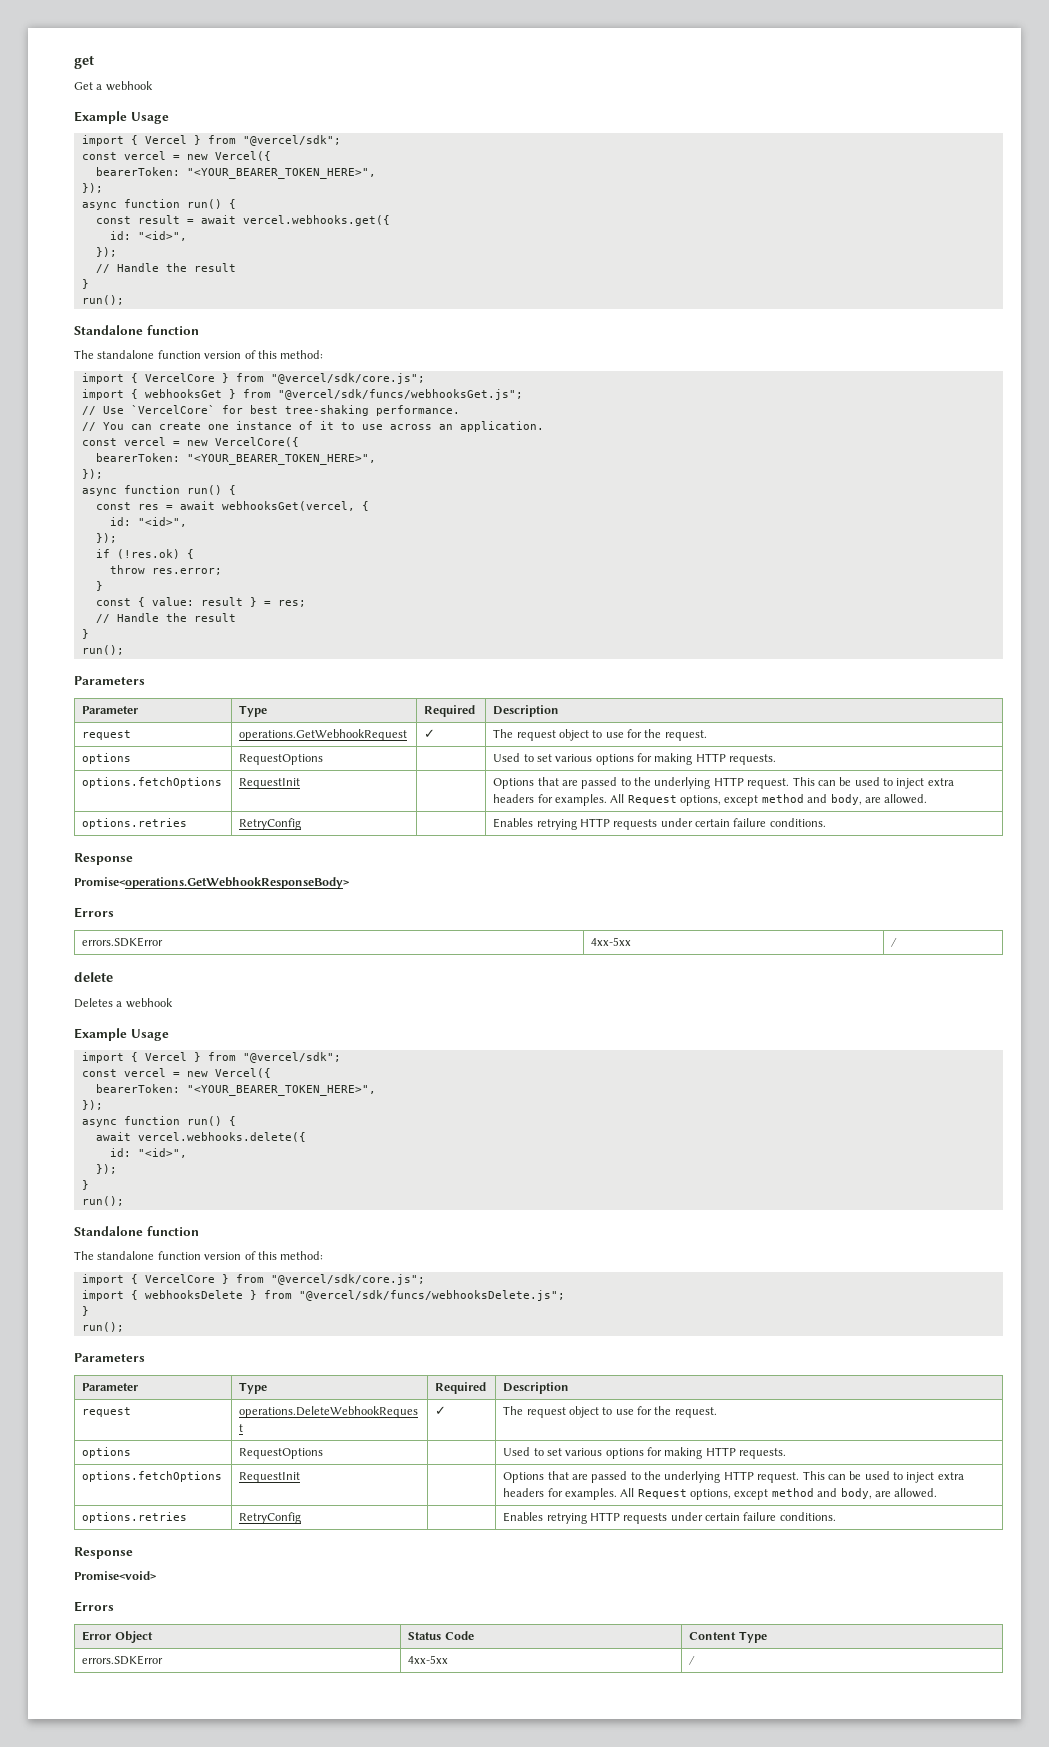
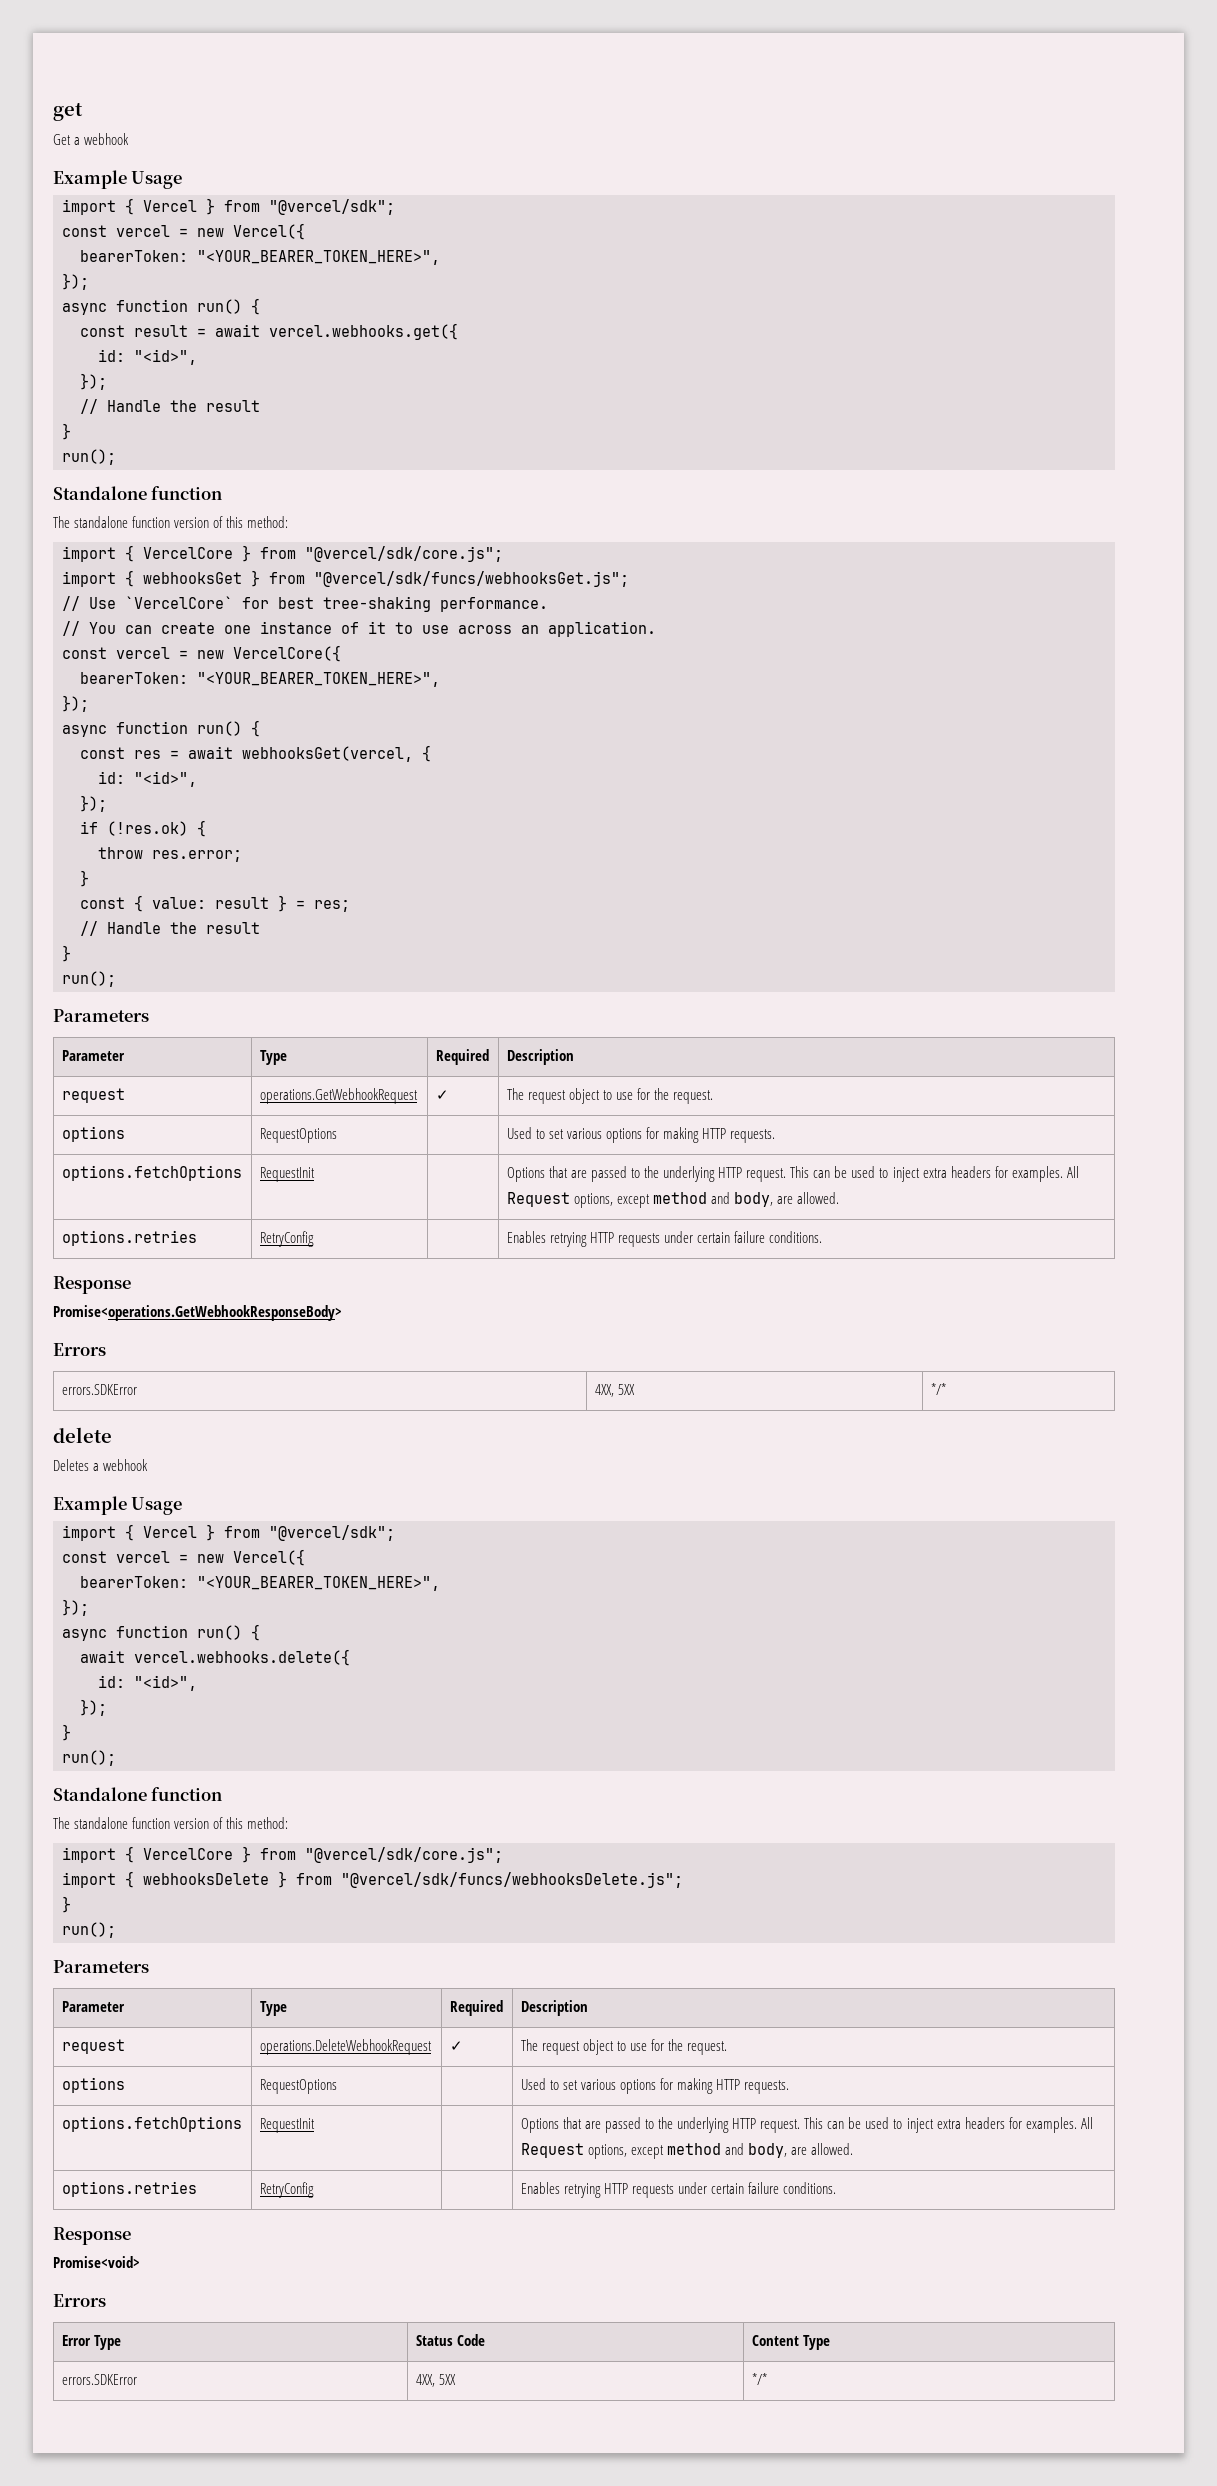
  Promise<operations.GetWebhookResponseBody>
  Errors
- errors.SDKError | 4xx-5xx | /
+ errors.SDKError | 4XX, 5XX | */*
- Error Object | Status Code | Content Type
- errors.SDKError | 4xx-5xx | /
+ Error Type | Status Code | Content Type
+ errors.SDKError | 4XX, 5XX | */*

